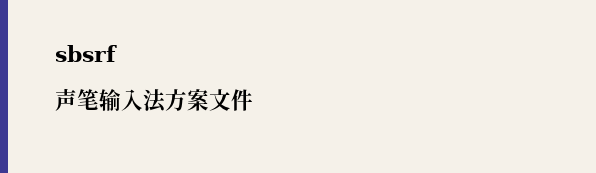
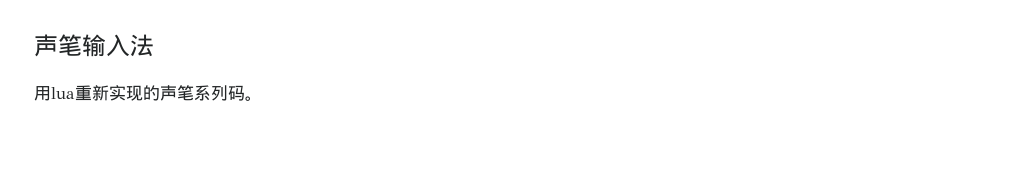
- sbsrf
- 声笔输入法方案文件
+ 声笔输入法
+ 用lua重新实现的声笔系列码。

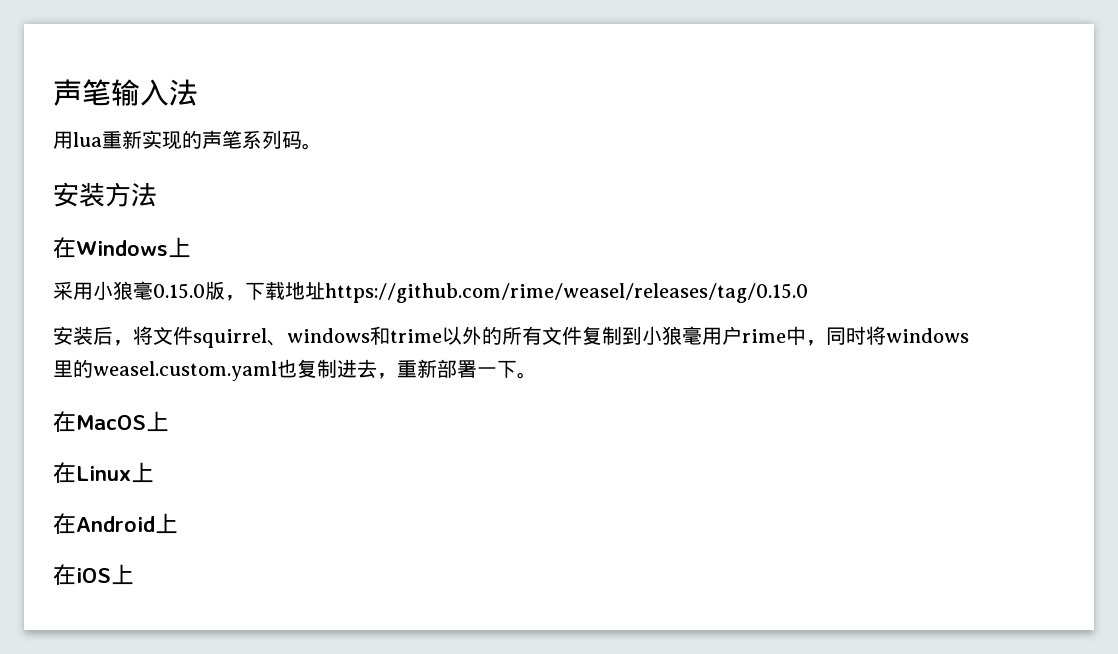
+ 安装方法
+ 在Windows上
+ 采用小狼毫0.15.0版，下载地址https://github.com/rime/weasel/releases/tag/0.15.0
+ 安装后，将文件squirrel、windows和trime以外的所有文件复制到小狼毫用户rime中，同时将windows里的weasel.custom.yaml也复制进去，重新部署一下。
+ 在MacOS上
+ 在Linux上
+ 在Android上
+ 在iOS上

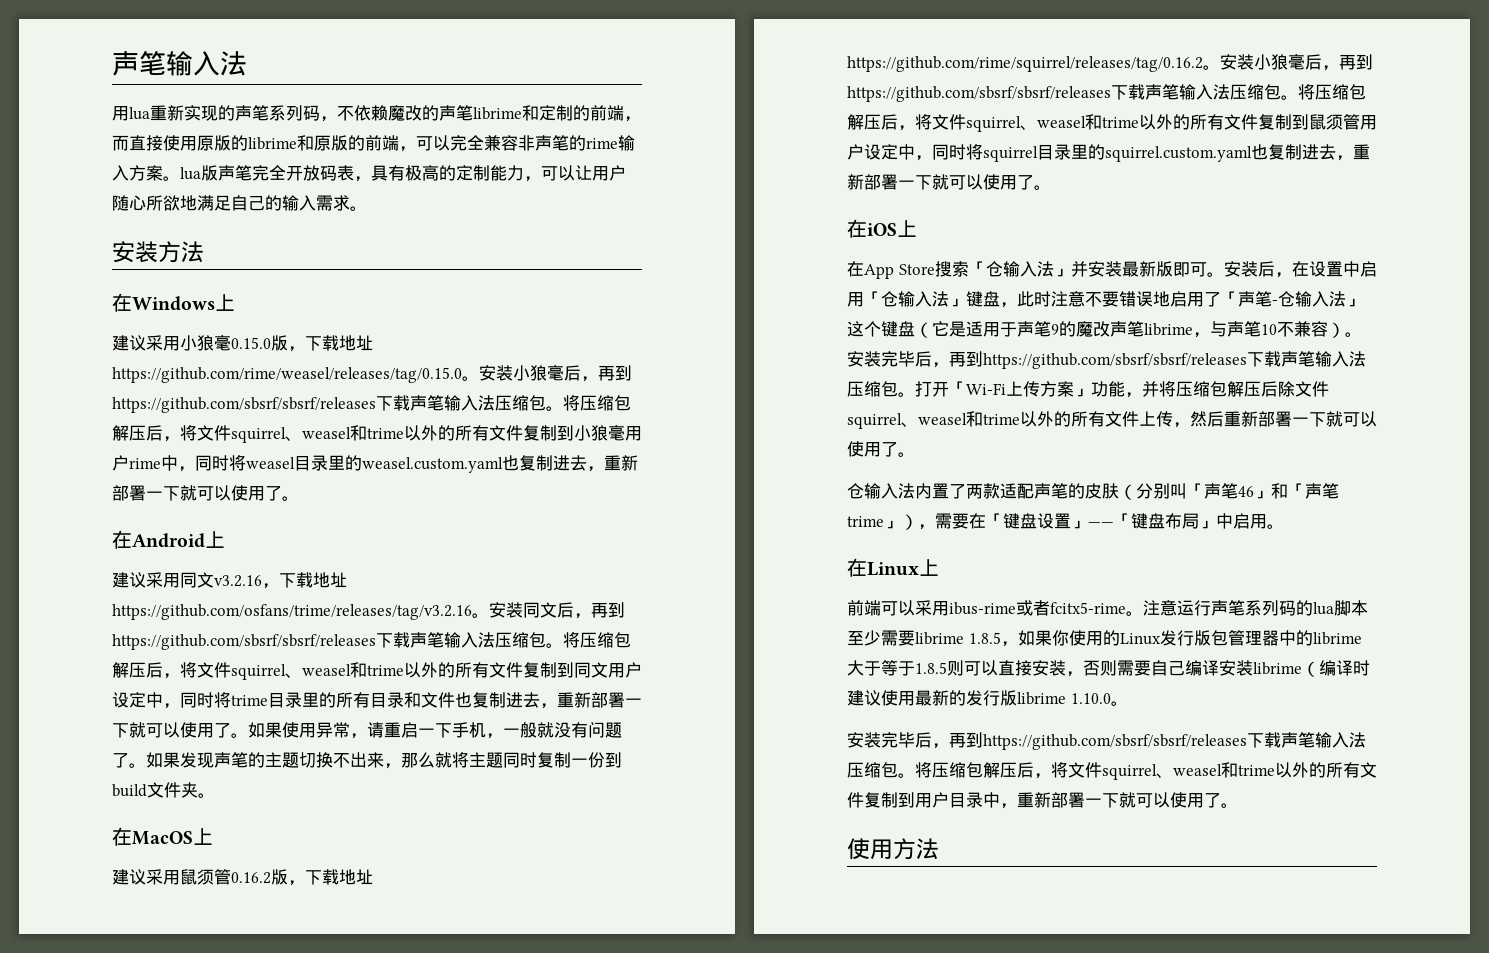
- 用lua重新实现的声笔系列码。
+ 用lua重新实现的声笔系列码，不依赖魔改的声笔librime和定制的前端，而直接使用原版的librime和原版的前端，可以完全兼容非声笔的rime输入方案。lua版声笔完全开放码表，具有极高的定制能力，可以让用户随心所欲地满足自己的输入需求。
- 采用小狼毫0.15.0版，下载地址https://github.com/rime/weasel/releases/tag/0.15.0
- 安装后，将文件squirrel、windows和trime以外的所有文件复制到小狼毫用户rime中，同时将windows里的weasel.custom.yaml也复制进去，重新部署一下。
+ 建议采用小狼毫0.15.0版，下载地址https://github.com/rime/weasel/releases/tag/0.15.0。安装小狼毫后，再到https://github.com/sbsrf/sbsrf/releases下载声笔输入法压缩包。将压缩包解压后，将文件squirrel、weasel和trime以外的所有文件复制到小狼毫用户rime中，同时将weasel目录里的weasel.custom.yaml也复制进去，重新部署一下就可以使用了。
+ 在Android上
+ 建议采用同文v3.2.16，下载地址https://github.com/osfans/trime/releases/tag/v3.2.16。安装同文后，再到https://github.com/sbsrf/sbsrf/releases下载声笔输入法压缩包。将压缩包解压后，将文件squirrel、weasel和trime以外的所有文件复制到同文用户设定中，同时将trime目录里的所有目录和文件也复制进去，重新部署一下就可以使用了。如果使用异常，请重启一下手机，一般就没有问题了。如果发现声笔的主题切换不出来，那么就将主题同时复制一份到build文件夹。
  在MacOS上
+ 建议采用鼠须管0.16.2版，下载地址https://github.com/rime/squirrel/releases/tag/0.16.2。安装小狼毫后，再到https://github.com/sbsrf/sbsrf/releases下载声笔输入法压缩包。将压缩包解压后，将文件squirrel、weasel和trime以外的所有文件复制到鼠须管用户设定中，同时将squirrel目录里的squirrel.custom.yaml也复制进去，重新部署一下就可以使用了。
+ 在iOS上
+ 在App Store搜索「仓输入法」并安装最新版即可。安装后，在设置中启用「仓输入法」键盘，此时注意不要错误地启用了「声笔-仓输入法」这个键盘（它是适用于声笔9的魔改声笔librime，与声笔10不兼容）。安装完毕后，再到https://github.com/sbsrf/sbsrf/releases下载声笔输入法压缩包。打开「Wi-Fi上传方案」功能，并将压缩包解压后除文件squirrel、weasel和trime以外的所有文件上传，然后重新部署一下就可以使用了。
+ 仓输入法内置了两款适配声笔的皮肤（分别叫「声笔46」和「声笔trime」），需要在「键盘设置」——「键盘布局」中启用。
  在Linux上
- 在Android上
- 在iOS上
+ 前端可以采用ibus-rime或者fcitx5-rime。注意运行声笔系列码的lua脚本至少需要librime 1.8.5，如果你使用的Linux发行版包管理器中的librime大于等于1.8.5则可以直接安装，否则需要自己编译安装librime（编译时建议使用最新的发行版librime 1.10.0。
+ 安装完毕后，再到https://github.com/sbsrf/sbsrf/releases下载声笔输入法压缩包。将压缩包解压后，将文件squirrel、weasel和trime以外的所有文件复制到用户目录中，重新部署一下就可以使用了。
+ 使用方法

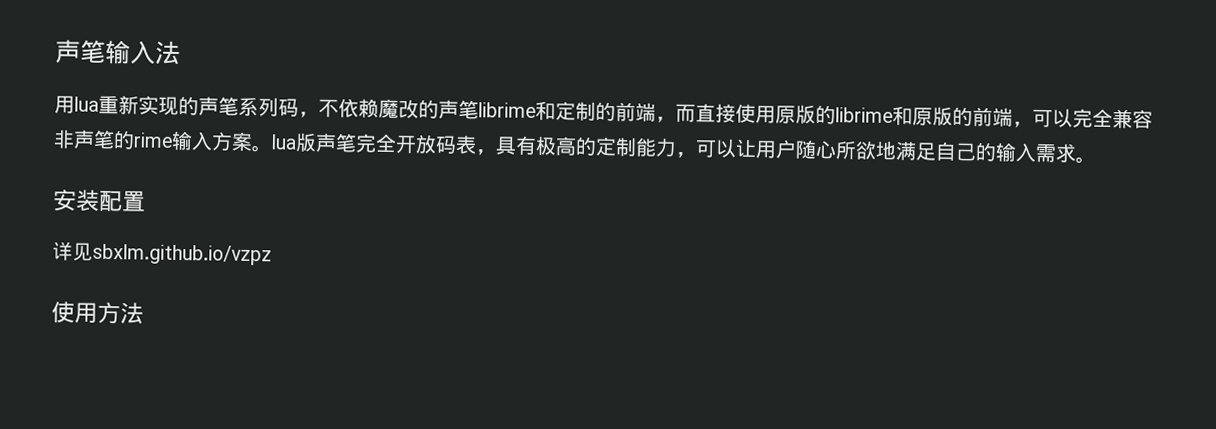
- 安装方法
- 在Windows上
- 建议采用小狼毫0.15.0版，下载地址https://github.com/rime/weasel/releases/tag/0.15.0。安装小狼毫后，再到https://github.com/sbsrf/sbsrf/releases下载声笔输入法压缩包。将压缩包解压后，将文件squirrel、weasel和trime以外的所有文件复制到小狼毫用户rime中，同时将weasel目录里的weasel.custom.yaml也复制进去，重新部署一下就可以使用了。
- 在Android上
- 建议采用同文v3.2.16，下载地址https://github.com/osfans/trime/releases/tag/v3.2.16。安装同文后，再到https://github.com/sbsrf/sbsrf/releases下载声笔输入法压缩包。将压缩包解压后，将文件squirrel、weasel和trime以外的所有文件复制到同文用户设定中，同时将trime目录里的所有目录和文件也复制进去，重新部署一下就可以使用了。如果使用异常，请重启一下手机，一般就没有问题了。如果发现声笔的主题切换不出来，那么就将主题同时复制一份到build文件夹。
- 在MacOS上
- 建议采用鼠须管0.16.2版，下载地址https://github.com/rime/squirrel/releases/tag/0.16.2。安装小狼毫后，再到https://github.com/sbsrf/sbsrf/releases下载声笔输入法压缩包。将压缩包解压后，将文件squirrel、weasel和trime以外的所有文件复制到鼠须管用户设定中，同时将squirrel目录里的squirrel.custom.yaml也复制进去，重新部署一下就可以使用了。
- 在iOS上
- 在App Store搜索「仓输入法」并安装最新版即可。安装后，在设置中启用「仓输入法」键盘，此时注意不要错误地启用了「声笔-仓输入法」这个键盘（它是适用于声笔9的魔改声笔librime，与声笔10不兼容）。安装完毕后，再到https://github.com/sbsrf/sbsrf/releases下载声笔输入法压缩包。打开「Wi-Fi上传方案」功能，并将压缩包解压后除文件squirrel、weasel和trime以外的所有文件上传，然后重新部署一下就可以使用了。
- 仓输入法内置了两款适配声笔的皮肤（分别叫「声笔46」和「声笔trime」），需要在「键盘设置」——「键盘布局」中启用。
- 在Linux上
- 前端可以采用ibus-rime或者fcitx5-rime。注意运行声笔系列码的lua脚本至少需要librime 1.8.5，如果你使用的Linux发行版包管理器中的librime大于等于1.8.5则可以直接安装，否则需要自己编译安装librime（编译时建议使用最新的发行版librime 1.10.0。
- 安装完毕后，再到https://github.com/sbsrf/sbsrf/releases下载声笔输入法压缩包。将压缩包解压后，将文件squirrel、weasel和trime以外的所有文件复制到用户目录中，重新部署一下就可以使用了。
+ 安装配置
+ 详见sbxlm.github.io/vzpz

